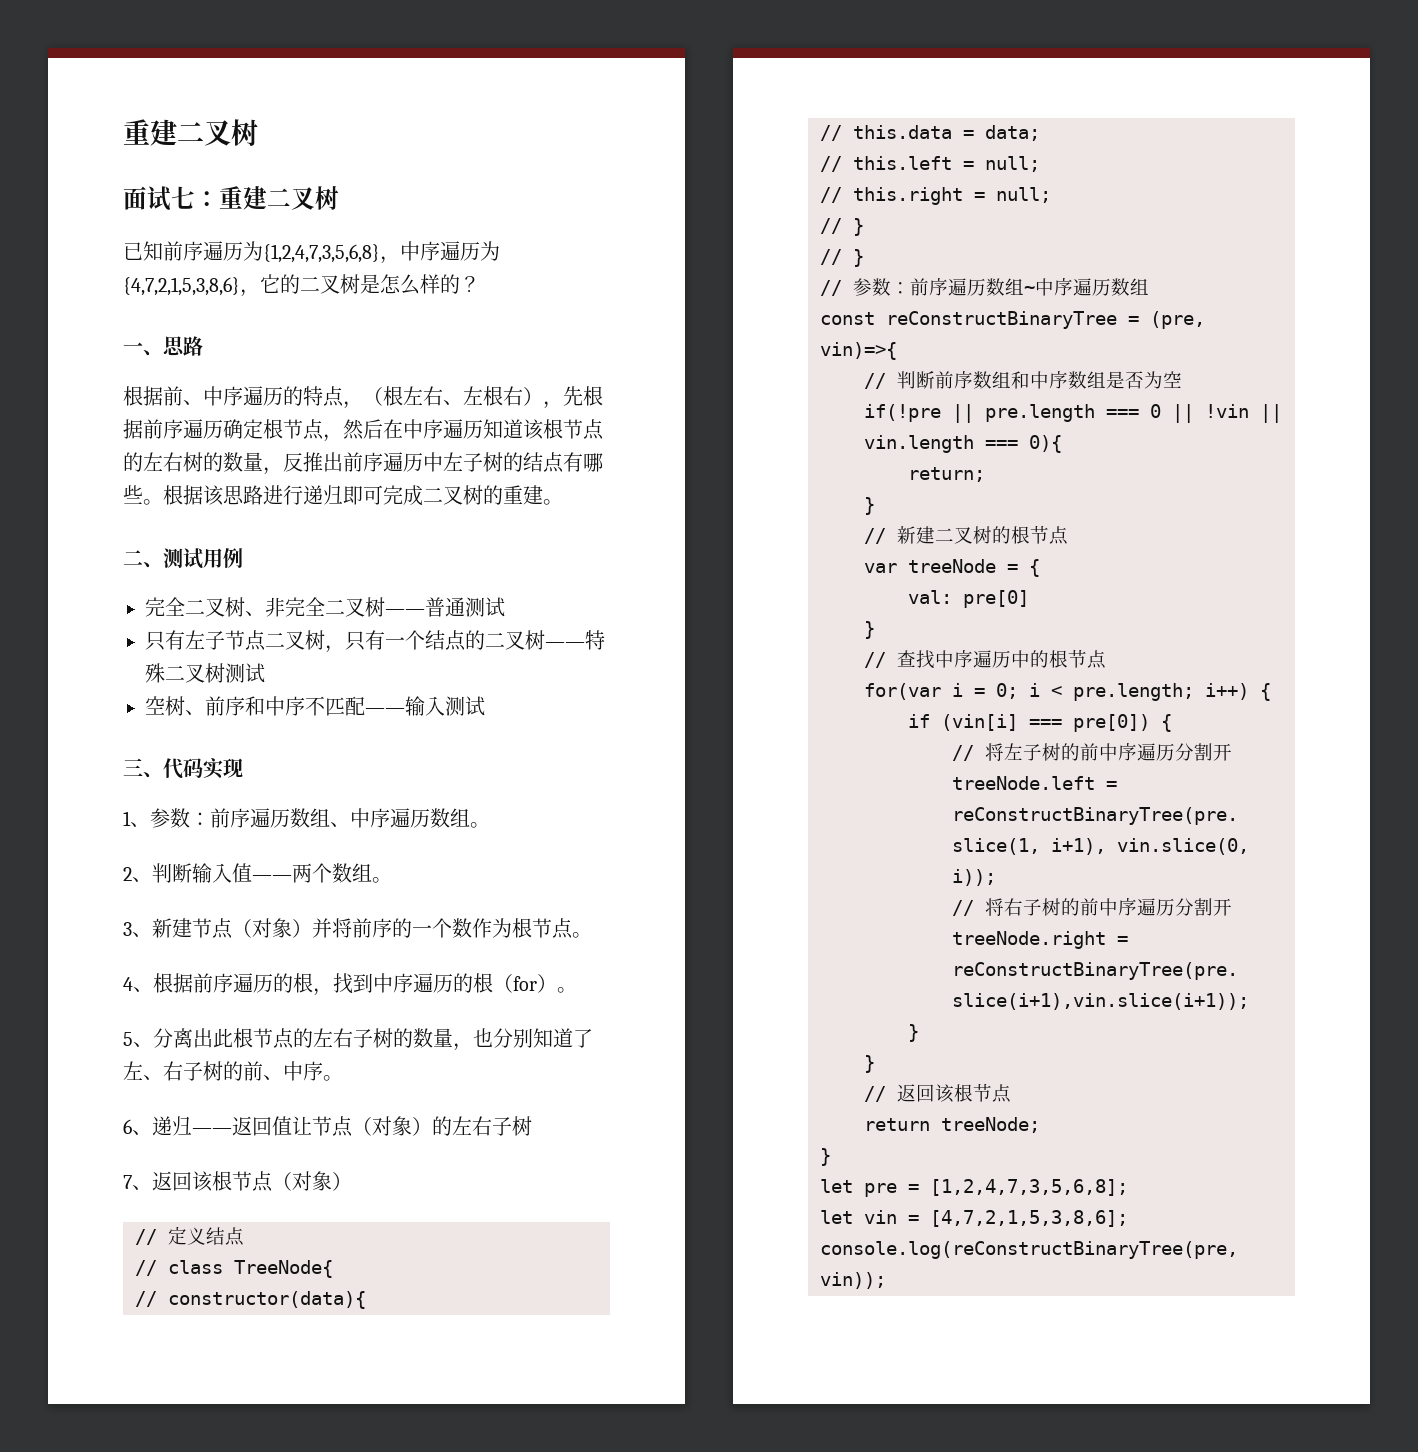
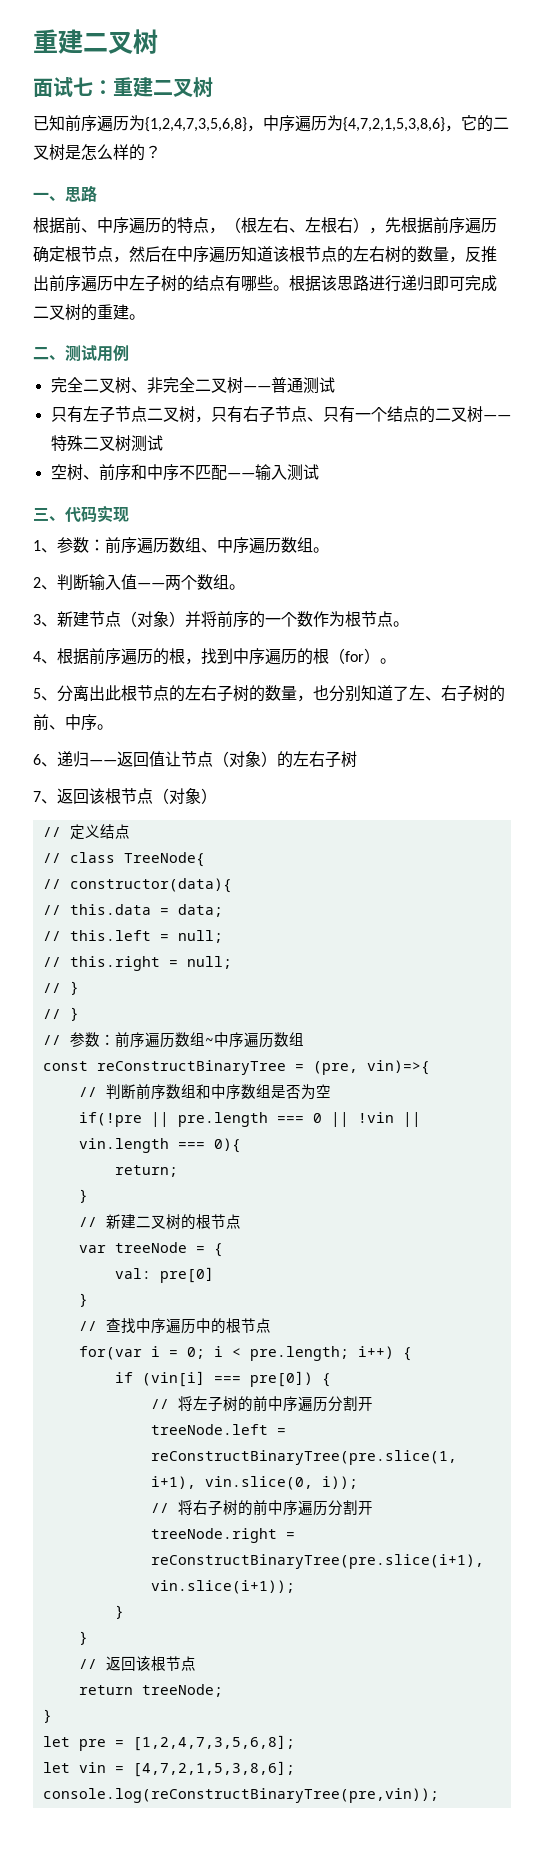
- 只有左子节点二叉树，只有一个结点的二叉树——特殊二叉树测试
+ 只有左子节点二叉树，只有右子节点、只有一个结点的二叉树——特殊二叉树测试

